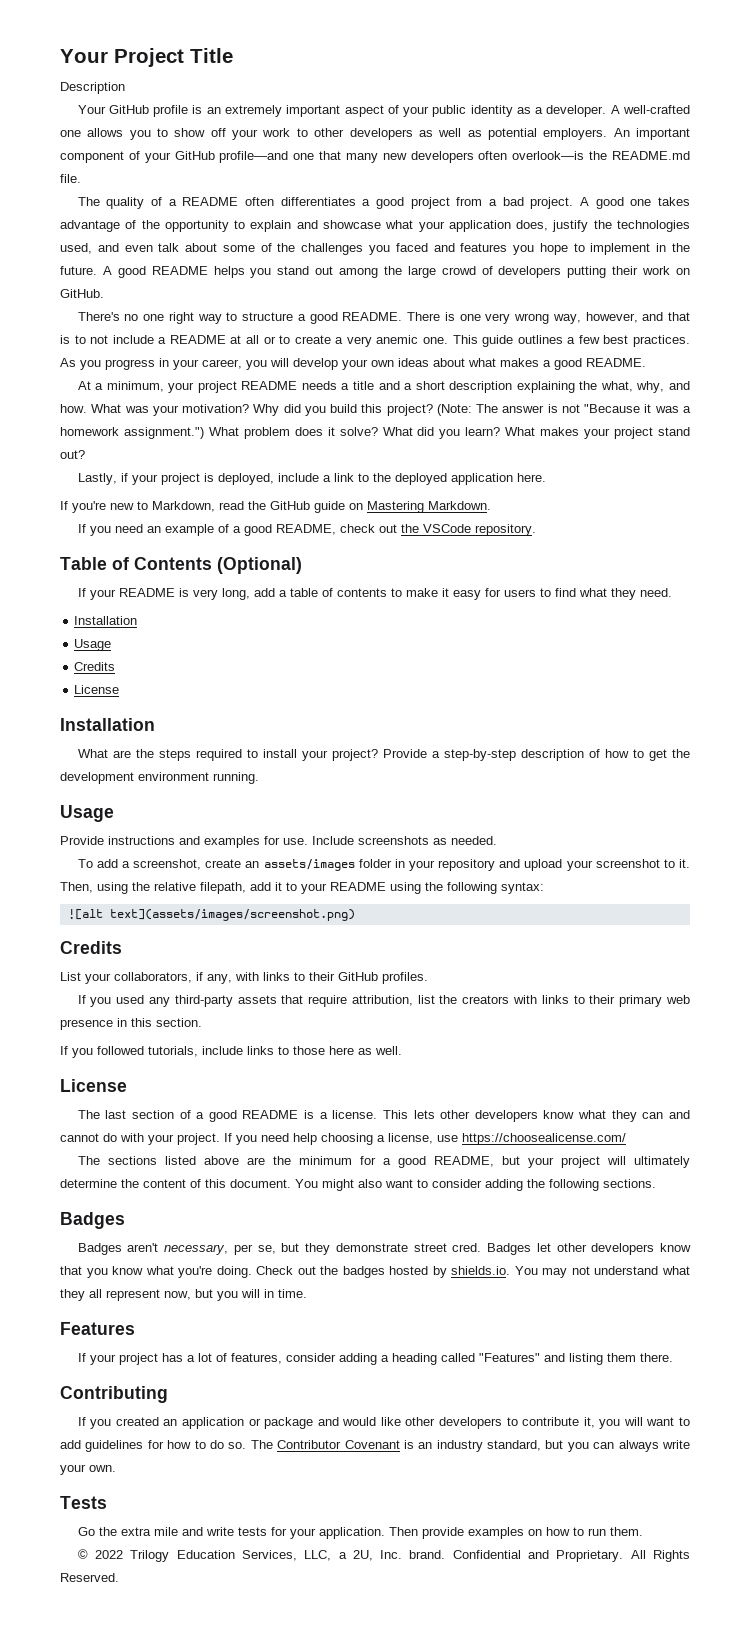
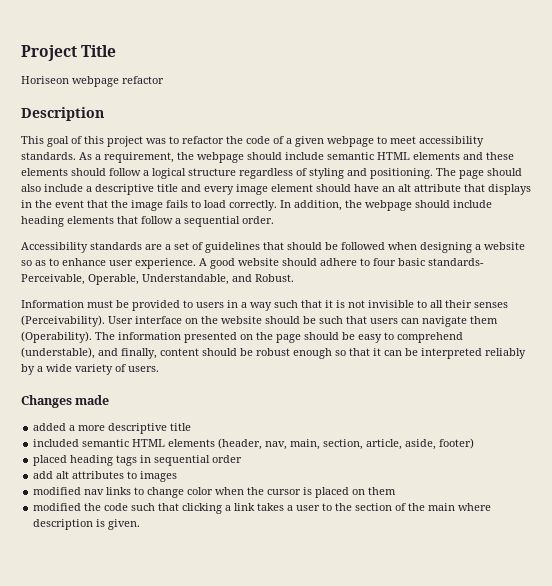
- Your Project Title
+ Project Title
+ Horiseon webpage refactor
  Description
- Your GitHub profile is an extremely important aspect of your public identity as a developer. A well-crafted one allows you to show off your work to other developers as well as potential employers. An important component of your GitHub profile—and one that many new developers often overlook—is the README.md file.
- The quality of a README often differentiates a good project from a bad project. A good one takes advantage of the opportunity to explain and showcase what your application does, justify the technologies used, and even talk about some of the challenges you faced and features you hope to implement in the future. A good README helps you stand out among the large crowd of developers putting their work on GitHub.
- There's no one right way to structure a good README. There is one very wrong way, however, and that is to not include a README at all or to create a very anemic one. This guide outlines a few best practices. As you progress in your career, you will develop your own ideas about what makes a good README.
- At a minimum, your project README needs a title and a short description explaining the what, why, and how. What was your motivation? Why did you build this project? (Note: The answer is not "Because it was a homework assignment.") What problem does it solve? What did you learn? What makes your project stand out?
- Lastly, if your project is deployed, include a link to the deployed application here.
- If you're new to Markdown, read the GitHub guide on Mastering Markdown.
- If you need an example of a good README, check out the VSCode repository.
- Table of Contents (Optional)
- If your README is very long, add a table of contents to make it easy for users to find what they need.
- Installation
- Usage
- Credits
- License
- Installation
- What are the steps required to install your project? Provide a step-by-step description of how to get the development environment running.
- Usage
- Provide instructions and examples for use. Include screenshots as needed.
- To add a screenshot, create an assets/images folder in your repository and upload your screenshot to it. Then, using the relative filepath, add it to your README using the following syntax:
- ![alt text](assets/images/screenshot.png)
- Credits
- List your collaborators, if any, with links to their GitHub profiles.
- If you used any third-party assets that require attribution, list the creators with links to their primary web presence in this section.
- If you followed tutorials, include links to those here as well.
- License
- The last section of a good README is a license. This lets other developers know what they can and cannot do with your project. If you need help choosing a license, use https://choosealicense.com/
- The sections listed above are the minimum for a good README, but your project will ultimately determine the content of this document. You might also want to consider adding the following sections.
- Badges
- Badges aren't necessary, per se, but they demonstrate street cred. Badges let other developers know that you know what you're doing. Check out the badges hosted by shields.io. You may not understand what they all represent now, but you will in time.
- Features
- If your project has a lot of features, consider adding a heading called "Features" and listing them there.
- Contributing
- If you created an application or package and would like other developers to contribute it, you will want to add guidelines for how to do so. The Contributor Covenant is an industry standard, but you can always write your own.
- Tests
- Go the extra mile and write tests for your application. Then provide examples on how to run them.
- © 2022 Trilogy Education Services, LLC, a 2U, Inc. brand. Confidential and Proprietary. All Rights Reserved.
+ This goal of this project was to refactor the code of a given webpage to meet accessibility standards. As a requirement, the webpage should include semantic HTML elements and these elements should follow a logical structure regardless of styling and positioning. The page should also include a descriptive title and every image element should have an alt attribute that displays in the event that the image fails to load correctly. In addition, the webpage should include heading elements that follow a sequential order.
+ Accessibility standards are a set of guidelines that should be followed when designing a website so as to enhance user experience. A good website should adhere to four basic standards- Perceivable, Operable, Understandable, and Robust.
+ Information must be provided to users in a way such that it is not invisible to all their senses (Perceivability). User interface on the website should be such that users can navigate them (Operability). The information presented on the page should be easy to comprehend (understable), and finally, content should be robust enough so that it can be interpreted reliably by a wide variety of users.
+ Changes made
+ added a more descriptive title
+ included semantic HTML elements (header, nav, main, section, article, aside, footer)
+ placed heading tags in sequential order
+ add alt attributes to images
+ modified nav links to change color when the cursor is placed on them
+ modified the code such that clicking a link takes a user to the section of the main where description is given.

